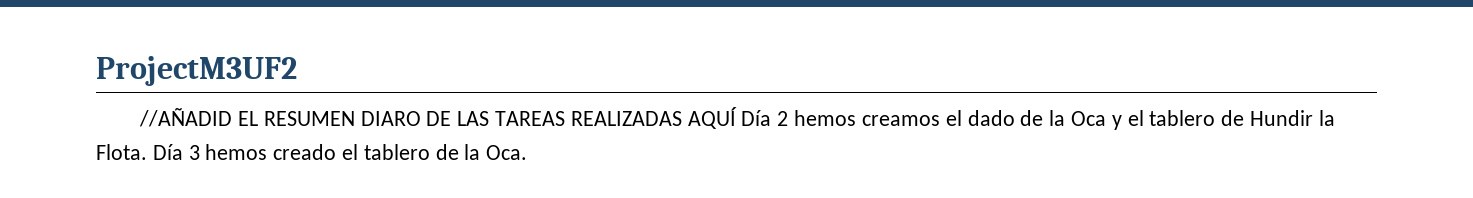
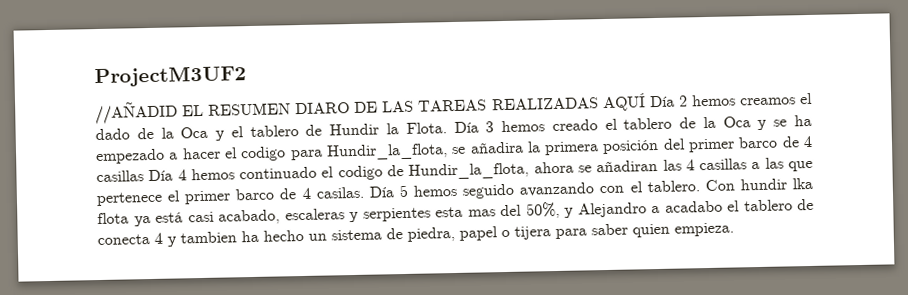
- Día 3 hemos creado el tablero de la Oca.
+ Día 3 hemos creado el tablero de la Oca y se ha empezado a hacer el codigo para Hundir_la_flota, se añadira la primera posición del primer barco de 4 casillas Día 4 hemos continuado el codigo de Hundir_la_flota, ahora se añadiran las 4 casillas a las que pertenece el primer barco de 4 casilas. Día 5 hemos seguido avanzando con el tablero. Con hundir lka flota ya está casi acabado, escaleras y serpientes esta mas del 50%, y Alejandro a acadabo el tablero de conecta 4 y tambien ha hecho un sistema de piedra, papel o tijera para saber quien empieza.

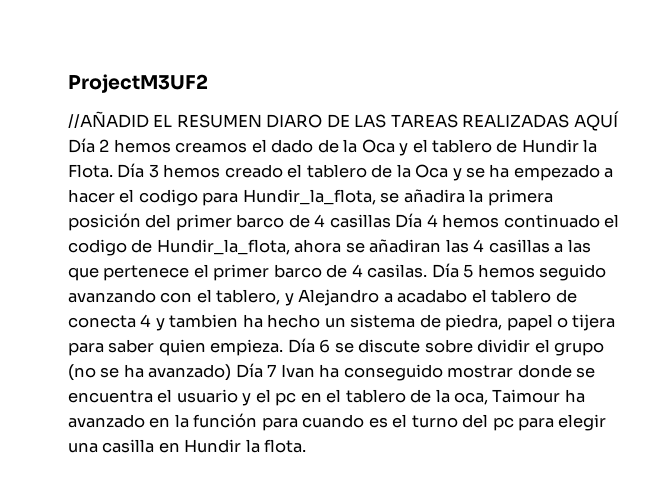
- Día 5 hemos seguido avanzando con el tablero. Con hundir lka flota ya está casi acabado, escaleras y serpientes esta mas del 50%, y Alejandro a acadabo el tablero de conecta 4 y tambien ha hecho un sistema de piedra, papel o tijera para saber quien empieza.
+ Día 5 hemos seguido avanzando con el tablero, y Alejandro a acadabo el tablero de conecta 4 y tambien ha hecho un sistema de piedra, papel o tijera para saber quien empieza.
+ Día 6 se discute sobre dividir el grupo (no se ha avanzado) Día 7 Ivan ha conseguido mostrar donde se encuentra el usuario y el pc en el tablero de la oca, Taimour ha avanzado en la función para cuando es el turno del pc para elegir una casilla en Hundir la flota.

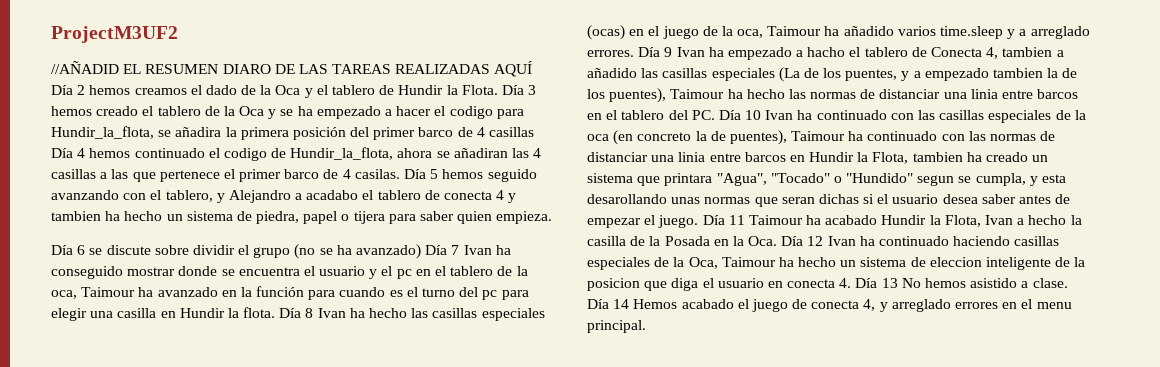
- Día 5 hemos seguido avanzando con el tablero, y Alejandro a acadabo el tablero de conecta 4 y tambien ha hecho un sistema de piedra, papel o tijera para saber quien empieza. Día 6 se discute sobre dividir el grupo (no se ha avanzado) Día 7 Ivan ha conseguido mostrar donde se encuentra el usuario y el pc en el tablero de la oca, Taimour ha avanzado en la función para cuando es el turno del pc para elegir una casilla en Hundir la flota.
+ Día 5 hemos seguido avanzando con el tablero, y Alejandro a acadabo el tablero de conecta 4 y tambien ha hecho un sistema de piedra, papel o tijera para saber quien empieza.
+ Día 6 se discute sobre dividir el grupo (no se ha avanzado) Día 7 Ivan ha conseguido mostrar donde se encuentra el usuario y el pc en el tablero de la oca, Taimour ha avanzado en la función para cuando es el turno del pc para elegir una casilla en Hundir la flota.
+ Día 8 Ivan ha hecho las casillas especiales (ocas) en el juego de la oca, Taimour ha añadido varios time.sleep y a arreglado errores. Día 9 Ivan ha empezado a hacho el tablero de Conecta 4, tambien a añadido las casillas especiales (La de los puentes, y a empezado tambien la de los puentes), Taimour ha hecho las normas de distanciar una linia entre barcos en el tablero del PC. Día 10 Ivan ha continuado con las casillas especiales de la oca (en concreto la de puentes), Taimour ha continuado con las normas de distanciar una linia entre barcos en Hundir la Flota, tambien ha creado un sistema que printara "Agua", "Tocado" o "Hundido" segun se cumpla, y esta desarollando unas normas que seran dichas si el usuario desea saber antes de empezar el juego. Día 11 Taimour ha acabado Hundir la Flota, Ivan a hecho la casilla de la Posada en la Oca. Día 12 Ivan ha continuado haciendo casillas especiales de la Oca, Taimour ha hecho un sistema de eleccion inteligente de la posicion que diga el usuario en conecta 4. Día 13 No hemos asistido a clase. Día 14 Hemos acabado el juego de conecta 4, y arreglado errores en el menu principal.

